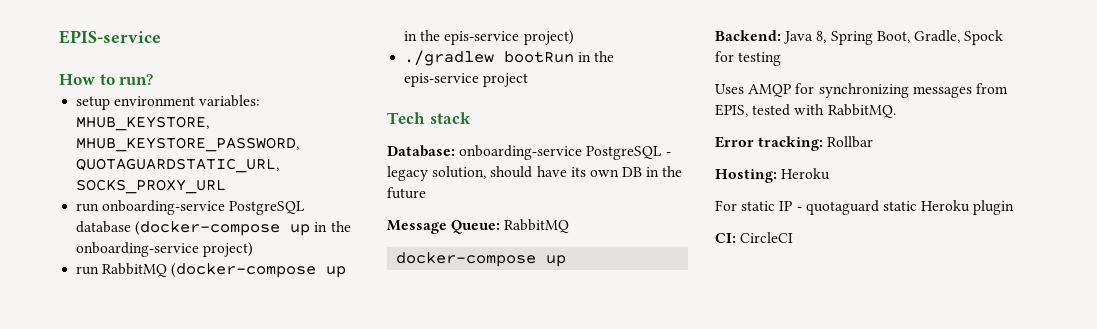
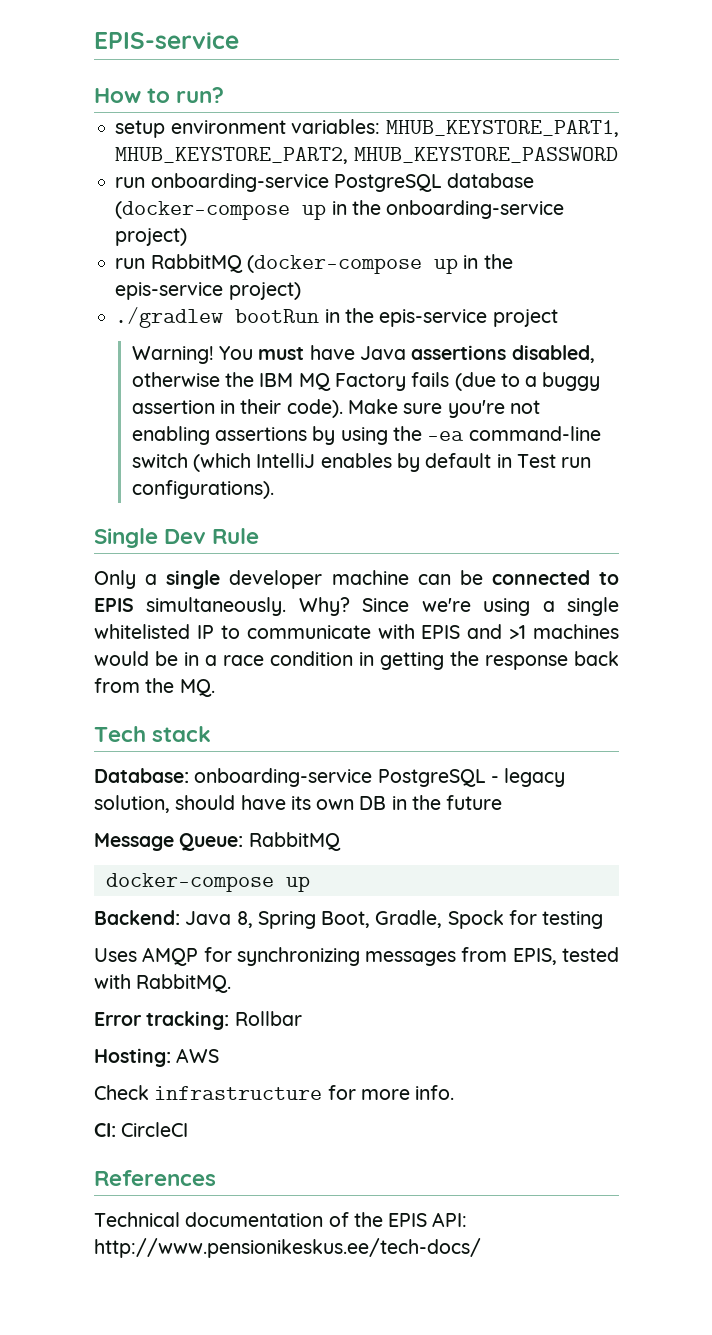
- setup environment variables: MHUB_KEYSTORE, MHUB_KEYSTORE_PASSWORD, QUOTAGUARDSTATIC_URL, SOCKS_PROXY_URL
+ setup environment variables: MHUB_KEYSTORE_PART1, MHUB_KEYSTORE_PART2, MHUB_KEYSTORE_PASSWORD
+ Warning! You must have Java assertions disabled, otherwise the IBM MQ Factory fails (due to a buggy assertion in their code). Make sure you're not enabling assertions by using the -ea command-line switch (which IntelliJ enables by default in Test run configurations).
+ Single Dev Rule
+ Only a single developer machine can be connected to EPIS simultaneously. Why? Since we're using a single whitelisted IP to communicate with EPIS and >1 machines would be in a race condition in getting the response back from the MQ.
- Hosting: Heroku
- For static IP - quotaguard static Heroku plugin
+ Hosting: AWS
+ Check infrastructure for more info.
  CI: CircleCI
+ References
+ Technical documentation of the EPIS API: http://www.pensionikeskus.ee/tech-docs/

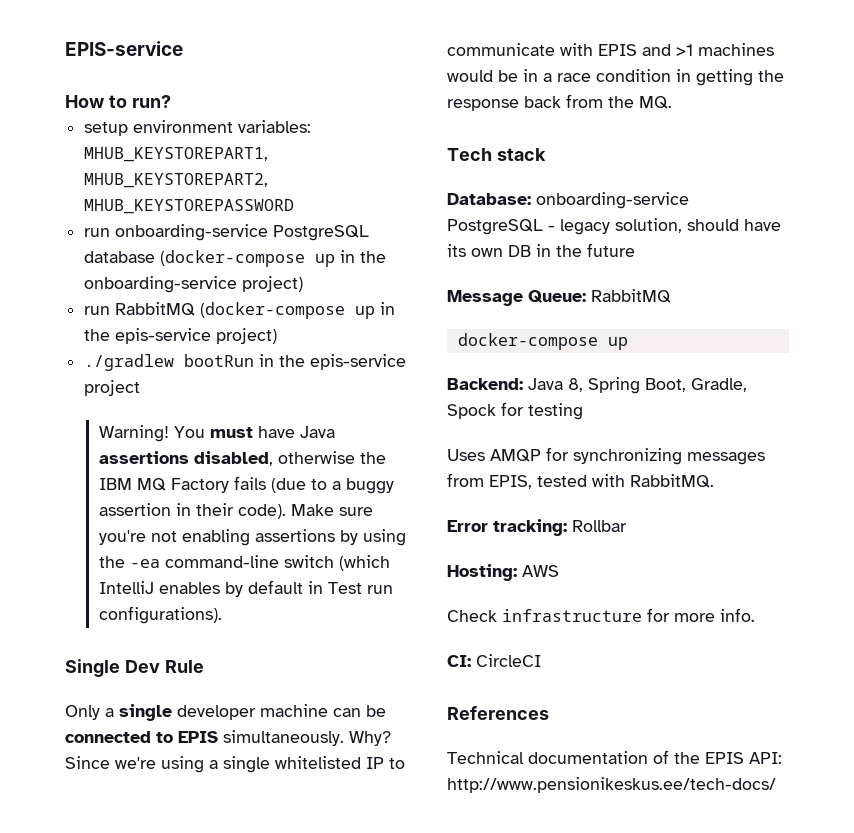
- setup environment variables: MHUB_KEYSTORE_PART1, MHUB_KEYSTORE_PART2, MHUB_KEYSTORE_PASSWORD
+ setup environment variables: MHUB_KEYSTOREPART1, MHUB_KEYSTOREPART2, MHUB_KEYSTOREPASSWORD

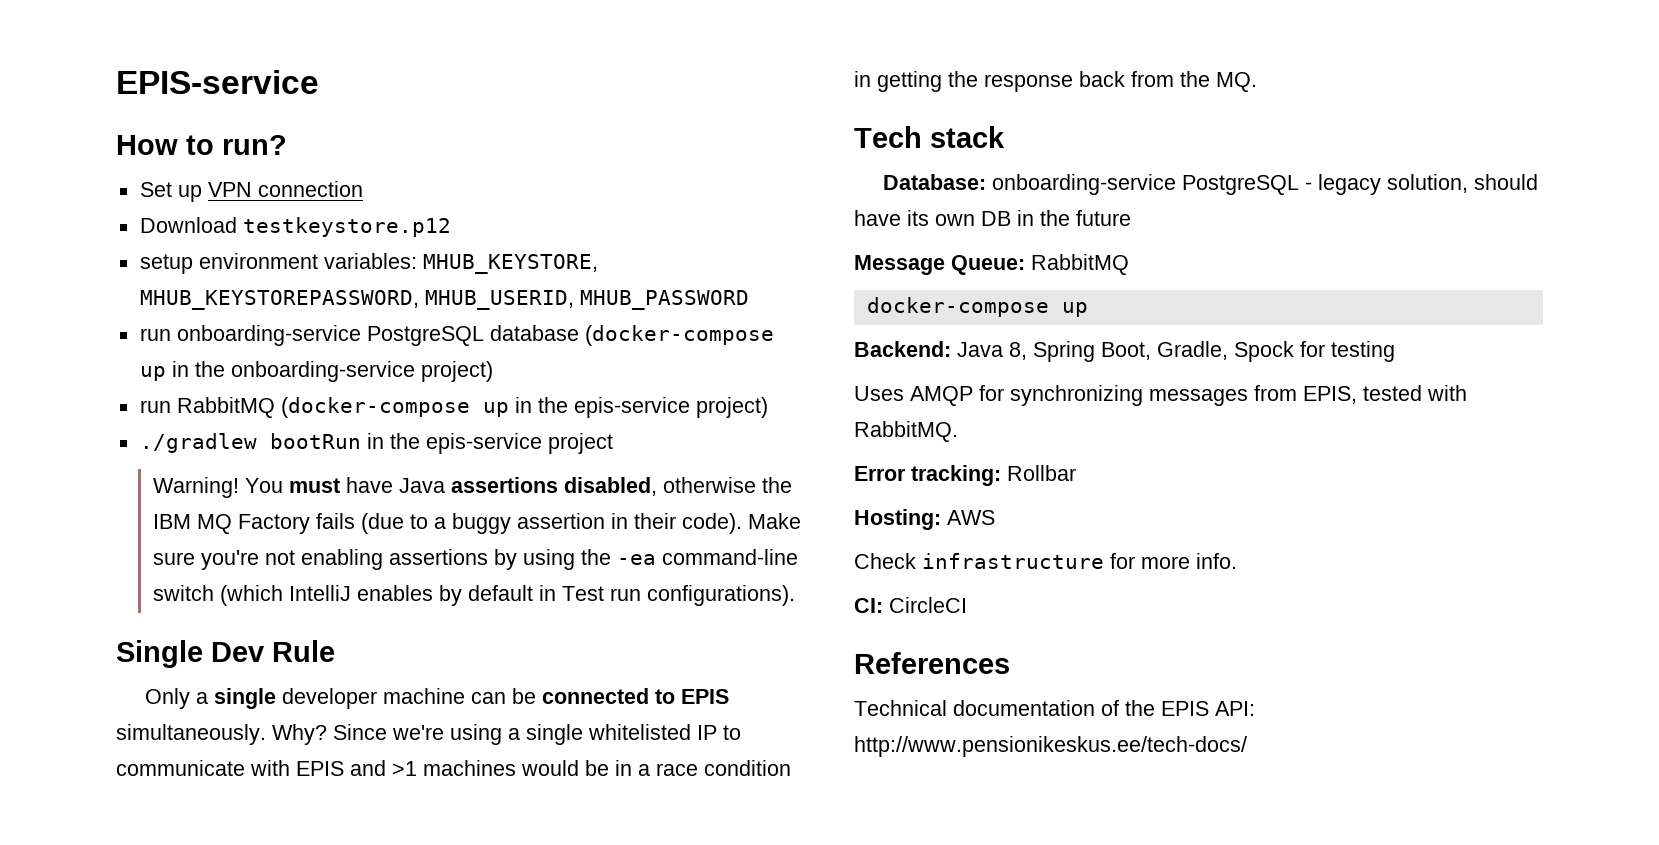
+ Set up VPN connection
+ Download testkeystore.p12
- setup environment variables: MHUB_KEYSTOREPART1, MHUB_KEYSTOREPART2, MHUB_KEYSTOREPASSWORD
+ setup environment variables: MHUB_KEYSTORE, MHUB_KEYSTOREPASSWORD, MHUB_USERID, MHUB_PASSWORD

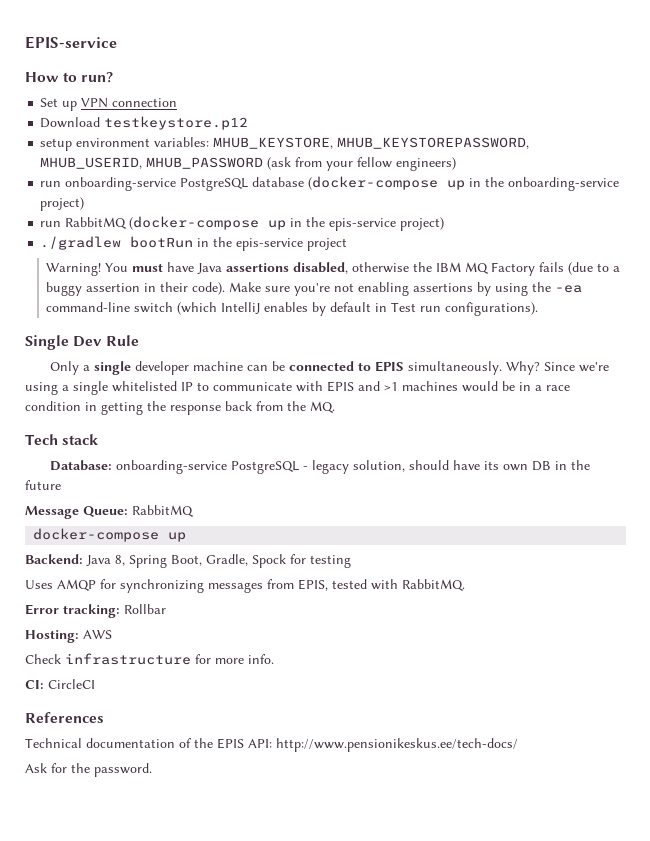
- setup environment variables: MHUB_KEYSTORE, MHUB_KEYSTOREPASSWORD, MHUB_USERID, MHUB_PASSWORD
+ setup environment variables: MHUB_KEYSTORE, MHUB_KEYSTOREPASSWORD, MHUB_USERID, MHUB_PASSWORD (ask from your fellow engineers)
+ Ask for the password.

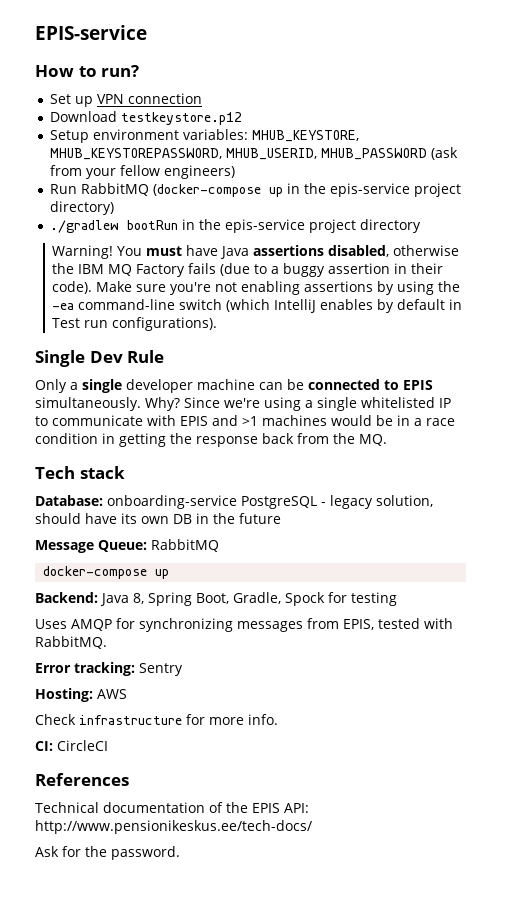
- setup environment variables: MHUB_KEYSTORE, MHUB_KEYSTOREPASSWORD, MHUB_USERID, MHUB_PASSWORD (ask from your fellow engineers)
+ Setup environment variables: MHUB_KEYSTORE, MHUB_KEYSTOREPASSWORD, MHUB_USERID, MHUB_PASSWORD (ask from your fellow engineers)
- run onboarding-service PostgreSQL database (docker-compose up in the onboarding-service project)
- run RabbitMQ (docker-compose up in the epis-service project)
+ Run RabbitMQ (docker-compose up in the epis-service project directory)
- ./gradlew bootRun in the epis-service project
+ ./gradlew bootRun in the epis-service project directory
- Error tracking: Rollbar
+ Error tracking: Sentry

